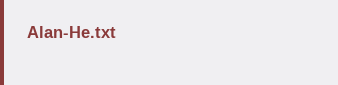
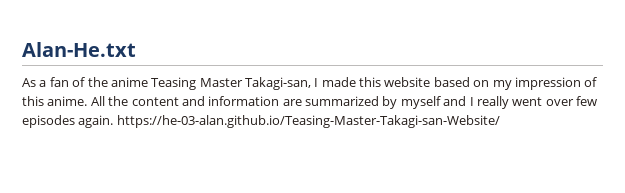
+ As a fan of the anime Teasing Master Takagi-san, I made this website based on my impression of this anime. All the content and information are summarized by myself and I really went over few episodes again. https://he-03-alan.github.io/Teasing-Master-Takagi-san-Website/

